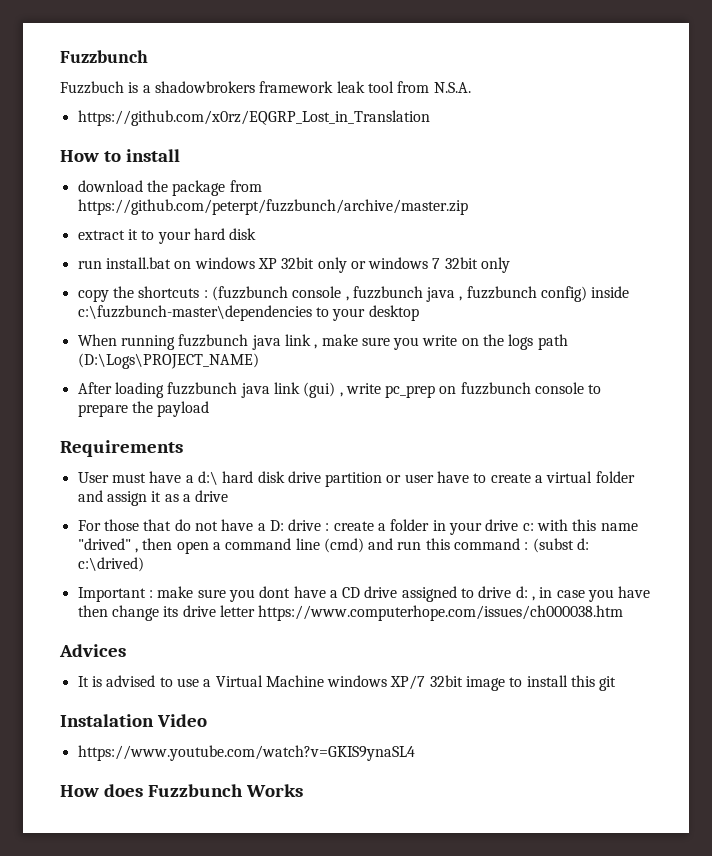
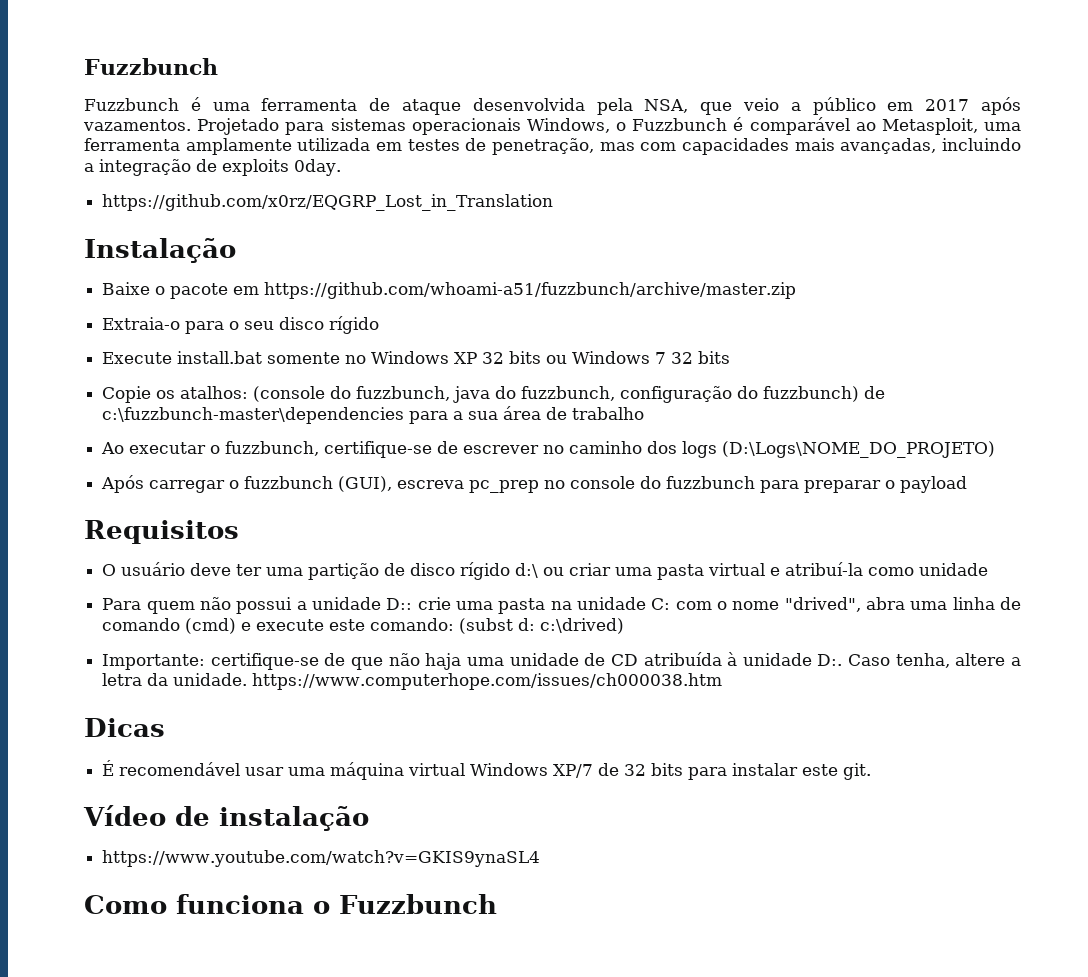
- Fuzzbuch is a shadowbrokers framework leak tool from N.S.A.
+ Fuzzbunch é uma ferramenta de ataque desenvolvida pela NSA, que veio a público em 2017 após vazamentos. Projetado para sistemas operacionais Windows, o Fuzzbunch é comparável ao Metasploit, uma ferramenta amplamente utilizada em testes de penetração, mas com capacidades mais avançadas, incluindo a integração de exploits 0day.
  https://github.com/x0rz/EQGRP_Lost_in_Translation
- How to install
- download the package from https://github.com/peterpt/fuzzbunch/archive/master.zip
- extract it to your hard disk
- run install.bat on windows XP 32bit only or windows 7 32bit only
- copy the shortcuts : (fuzzbunch console , fuzzbunch java , fuzzbunch config) inside c:\fuzzbunch-master\dependencies to your desktop
- When running fuzzbunch java link , make sure you write on the logs path (D:\Logs\PROJECT_NAME)
- After loading fuzzbunch java link (gui) , write pc_prep on fuzzbunch console to prepare the payload
- Requirements
- User must have a d:\ hard disk drive partition or user have to create a virtual folder and assign it as a drive
- For those that do not have a D: drive : create a folder in your drive c: with this name "drived" , then open a command line (cmd) and run this command : (subst d: c:\drived)
- Important : make sure you dont have a CD drive assigned to drive d: , in case you have then change its drive letter https://www.computerhope.com/issues/ch000038.htm
- Advices
- It is advised to use a Virtual Machine windows XP/7 32bit image to install this git
- Instalation Video
+ Instalação
+ Baixe o pacote em https://github.com/whoami-a51/fuzzbunch/archive/master.zip
+ Extraia-o para o seu disco rígido
+ Execute install.bat somente no Windows XP 32 bits ou Windows 7 32 bits
+ Copie os atalhos: (console do fuzzbunch, java do fuzzbunch, configuração do fuzzbunch) de c:\fuzzbunch-master\dependencies para a sua área de trabalho
+ Ao executar o fuzzbunch, certifique-se de escrever no caminho dos logs (D:\Logs\NOME_DO_PROJETO)
+ Após carregar o fuzzbunch (GUI), escreva pc_prep no console do fuzzbunch para preparar o payload
+ Requisitos
+ O usuário deve ter uma partição de disco rígido d:\ ou criar uma pasta virtual e atribuí-la como unidade
+ Para quem não possui a unidade D:: crie uma pasta na unidade C: com o nome "drived", abra uma linha de comando (cmd) e execute este comando: (subst d: c:\drived)
+ Importante: certifique-se de que não haja uma unidade de CD atribuída à unidade D:. Caso tenha, altere a letra da unidade. https://www.computerhope.com/issues/ch000038.htm
+ Dicas
+ É recomendável usar uma máquina virtual Windows XP/7 de 32 bits para instalar este git.
+ Vídeo de instalação
  https://www.youtube.com/watch?v=GKIS9ynaSL4
- How does Fuzzbunch Works
+ Como funciona o Fuzzbunch

